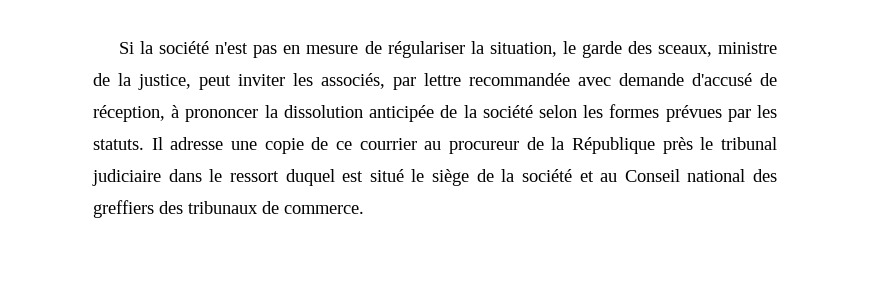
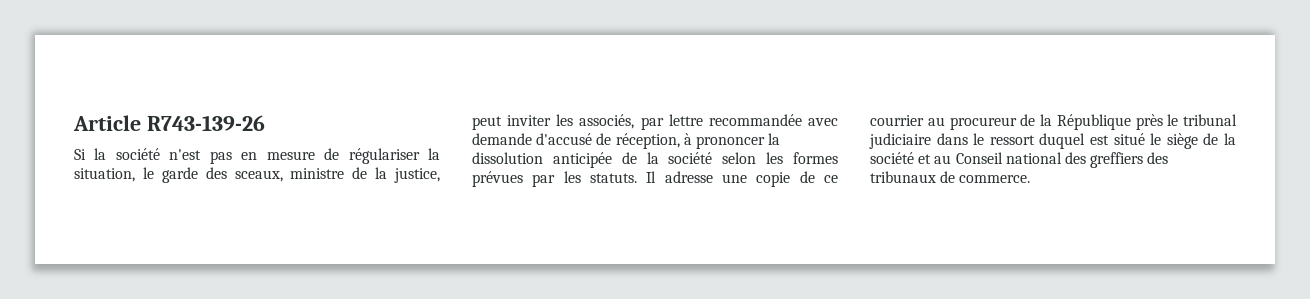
+ Article R743-139-26

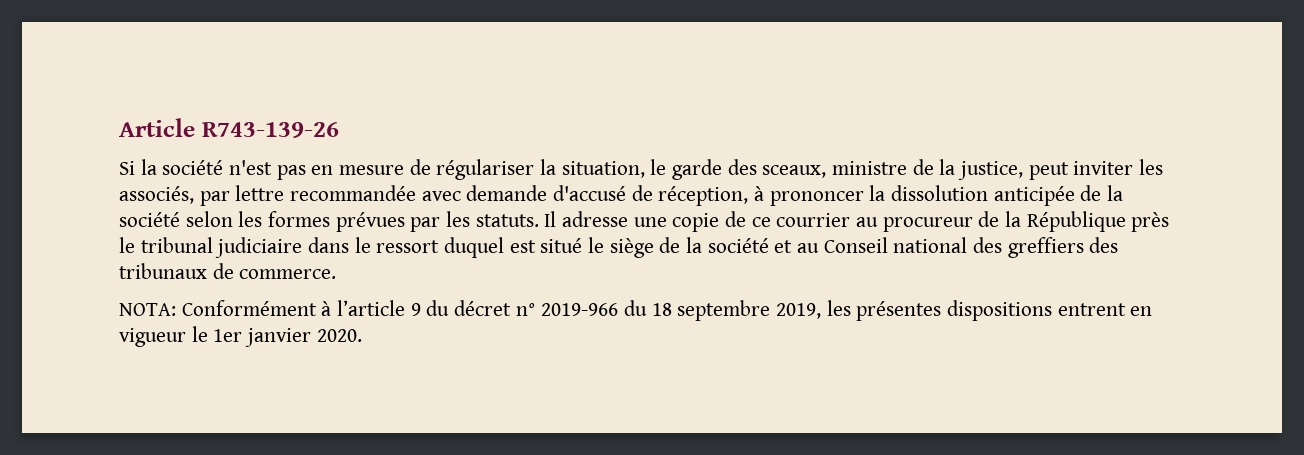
+ NOTA: Conformément à l’article 9 du décret n° 2019-966 du 18 septembre 2019, les présentes dispositions entrent en vigueur le 1er janvier 2020.

